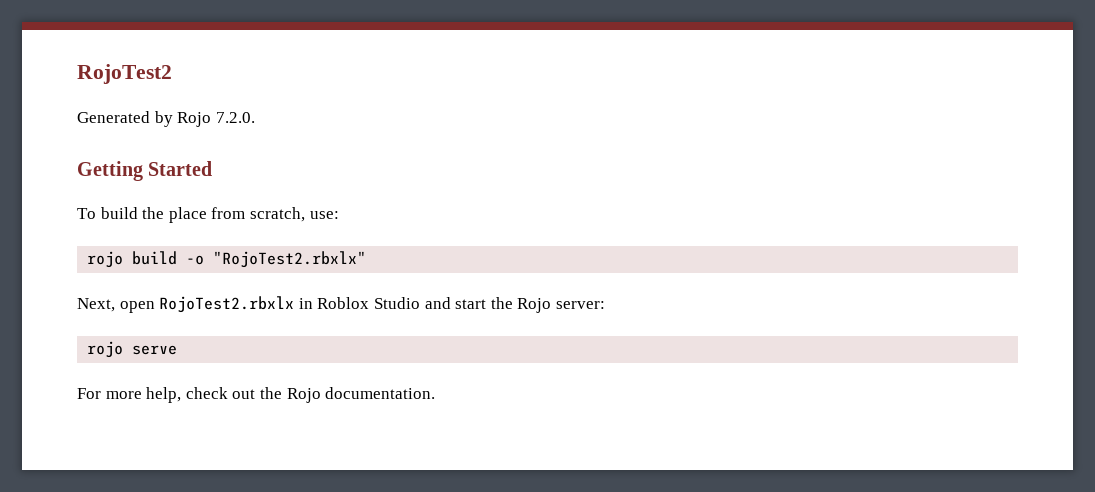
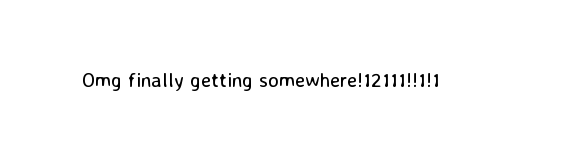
- RojoTest2
- Generated by Rojo 7.2.0.
- Getting Started
- To build the place from scratch, use:
- rojo build -o "RojoTest2.rbxlx"
- Next, open RojoTest2.rbxlx in Roblox Studio and start the Rojo server:
- rojo serve
- For more help, check out the Rojo documentation.
+ Omg finally getting somewhere!12111!!1!1

